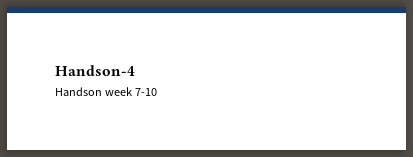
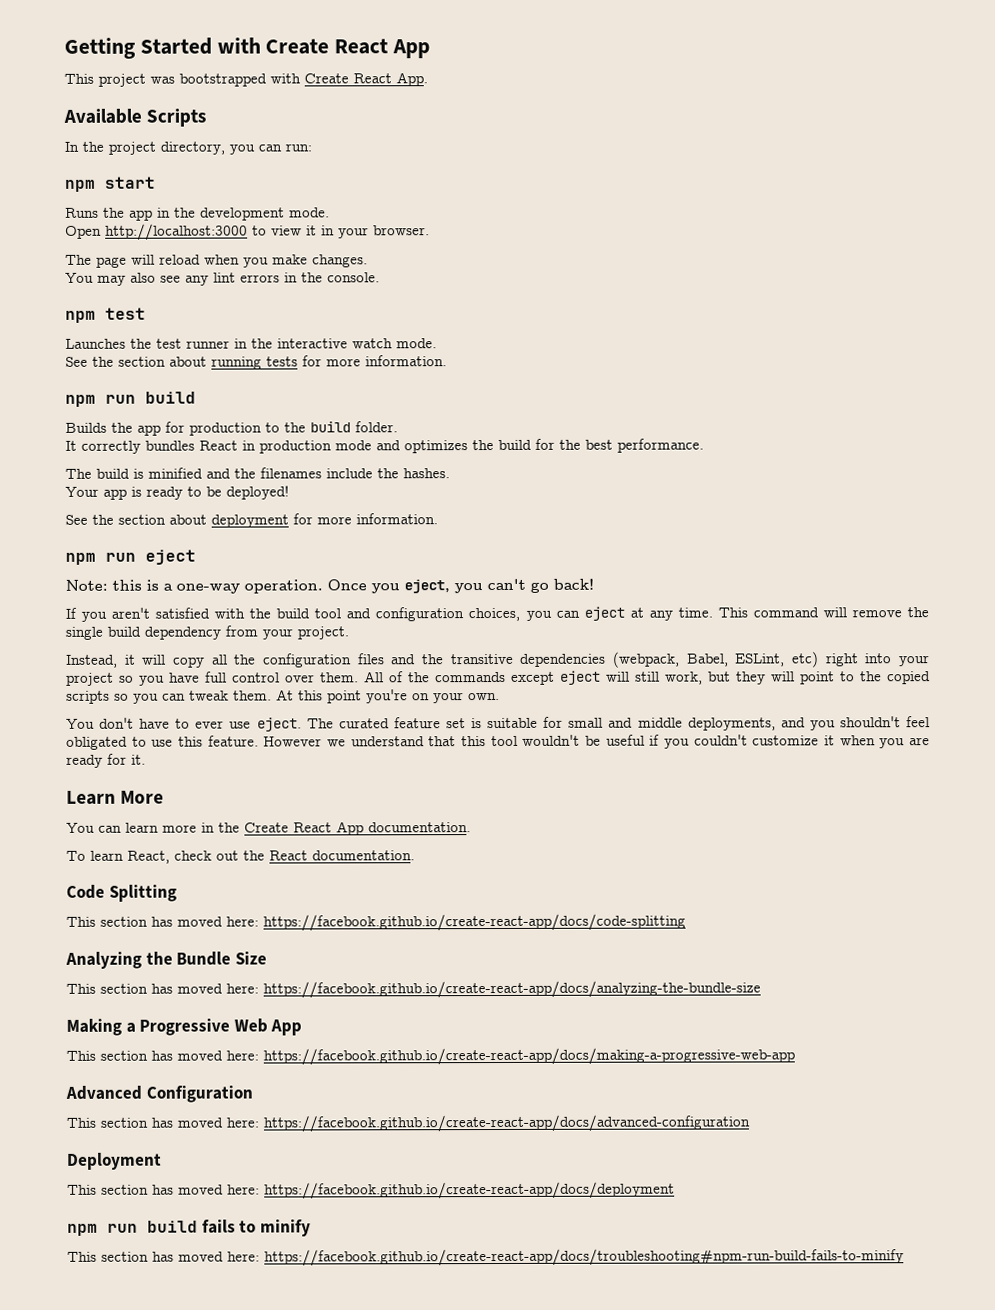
- Handson-4
- Handson week 7-10
+ Getting Started with Create React App
+ This project was bootstrapped with Create React App.
+ Available Scripts
+ In the project directory, you can run:
+ npm start
+ Runs the app in the development mode.
+ Open http://localhost:3000 to view it in your browser.
+ The page will reload when you make changes.
+ You may also see any lint errors in the console.
+ npm test
+ Launches the test runner in the interactive watch mode.
+ See the section about running tests for more information.
+ npm run build
+ Builds the app for production to the build folder.
+ It correctly bundles React in production mode and optimizes the build for the best performance.
+ The build is minified and the filenames include the hashes.
+ Your app is ready to be deployed!
+ See the section about deployment for more information.
+ npm run eject
+ Note: this is a one-way operation. Once you eject, you can't go back!
+ If you aren't satisfied with the build tool and configuration choices, you can eject at any time. This command will remove the single build dependency from your project.
+ Instead, it will copy all the configuration files and the transitive dependencies (webpack, Babel, ESLint, etc) right into your project so you have full control over them. All of the commands except eject will still work, but they will point to the copied scripts so you can tweak them. At this point you're on your own.
+ You don't have to ever use eject. The curated feature set is suitable for small and middle deployments, and you shouldn't feel obligated to use this feature. However we understand that this tool wouldn't be useful if you couldn't customize it when you are ready for it.
+ Learn More
+ You can learn more in the Create React App documentation.
+ To learn React, check out the React documentation.
+ Code Splitting
+ This section has moved here: https://facebook.github.io/create-react-app/docs/code-splitting
+ Analyzing the Bundle Size
+ This section has moved here: https://facebook.github.io/create-react-app/docs/analyzing-the-bundle-size
+ Making a Progressive Web App
+ This section has moved here: https://facebook.github.io/create-react-app/docs/making-a-progressive-web-app
+ Advanced Configuration
+ This section has moved here: https://facebook.github.io/create-react-app/docs/advanced-configuration
+ Deployment
+ This section has moved here: https://facebook.github.io/create-react-app/docs/deployment
+ npm run build fails to minify
+ This section has moved here: https://facebook.github.io/create-react-app/docs/troubleshooting#npm-run-build-fails-to-minify

